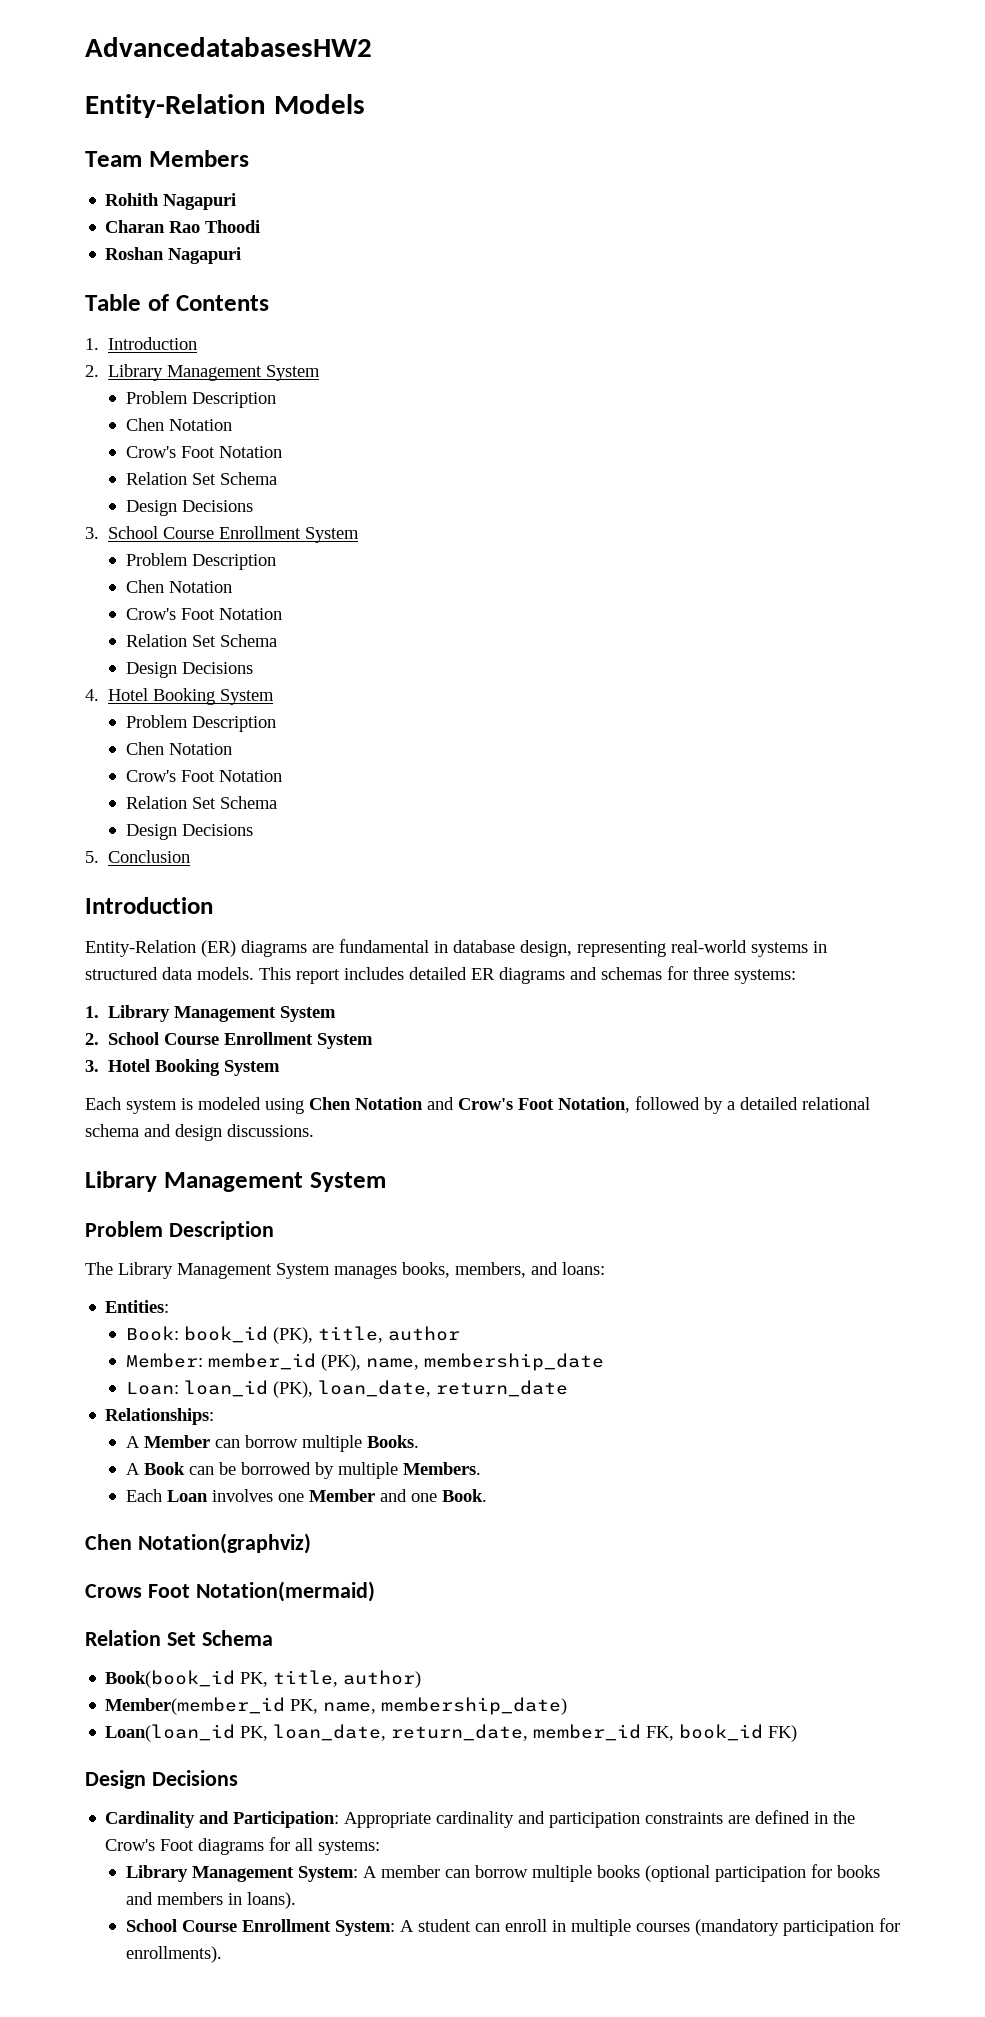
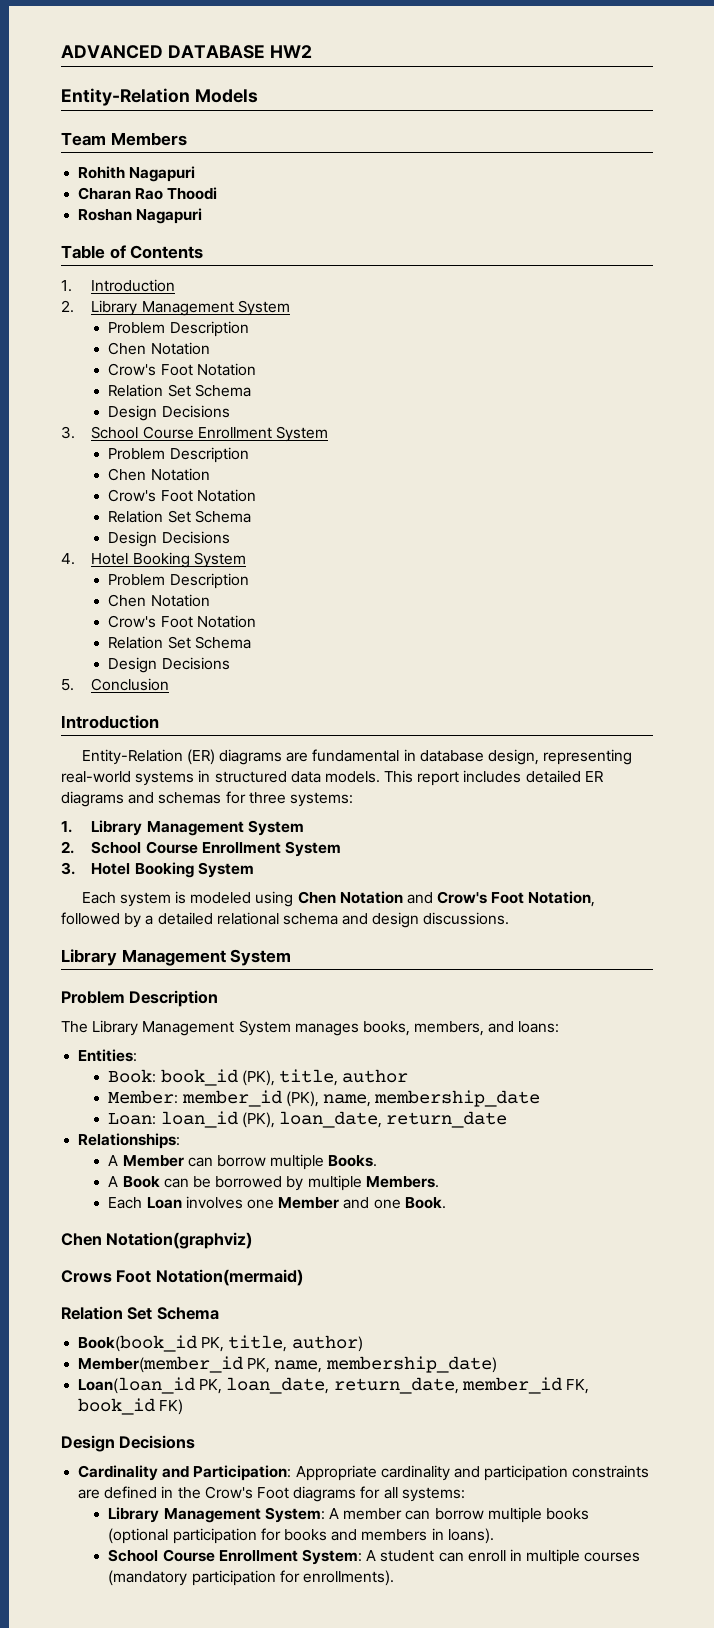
- AdvancedatabasesHW2
+ ADVANCED DATABASE HW2

